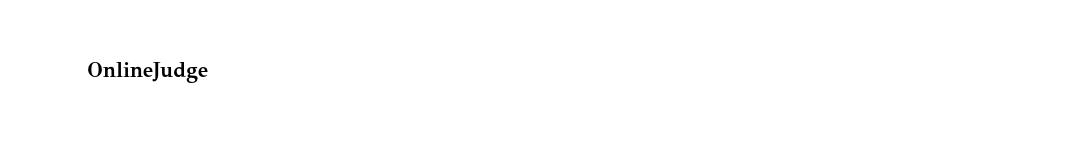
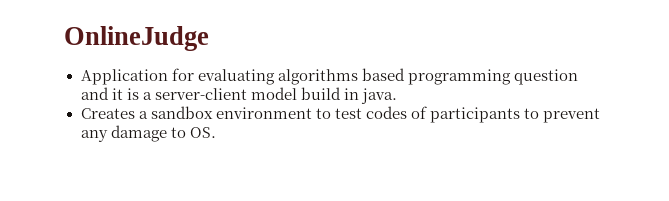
+ Application for evaluating algorithms based programming question and it is a server-client model build in java.
+ Creates a sandbox environment to test codes of participants to prevent any damage to OS.

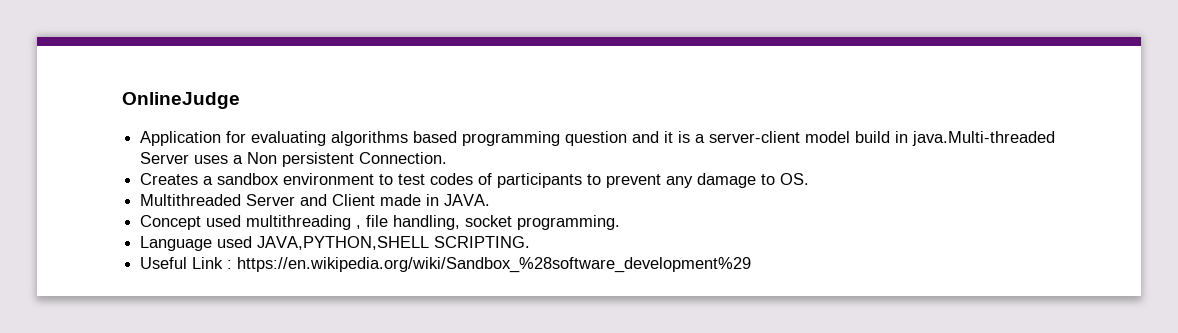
- Application for evaluating algorithms based programming question and it is a server-client model build in java.
+ Application for evaluating algorithms based programming question and it is a server-client model build in java.Multi-threaded Server uses a Non persistent Connection.
+ Multithreaded Server and Client made in JAVA.
+ Concept used multithreading , file handling, socket programming.
+ Language used JAVA,PYTHON,SHELL SCRIPTING.
+ Useful Link : https://en.wikipedia.org/wiki/Sandbox_%28software_development%29

